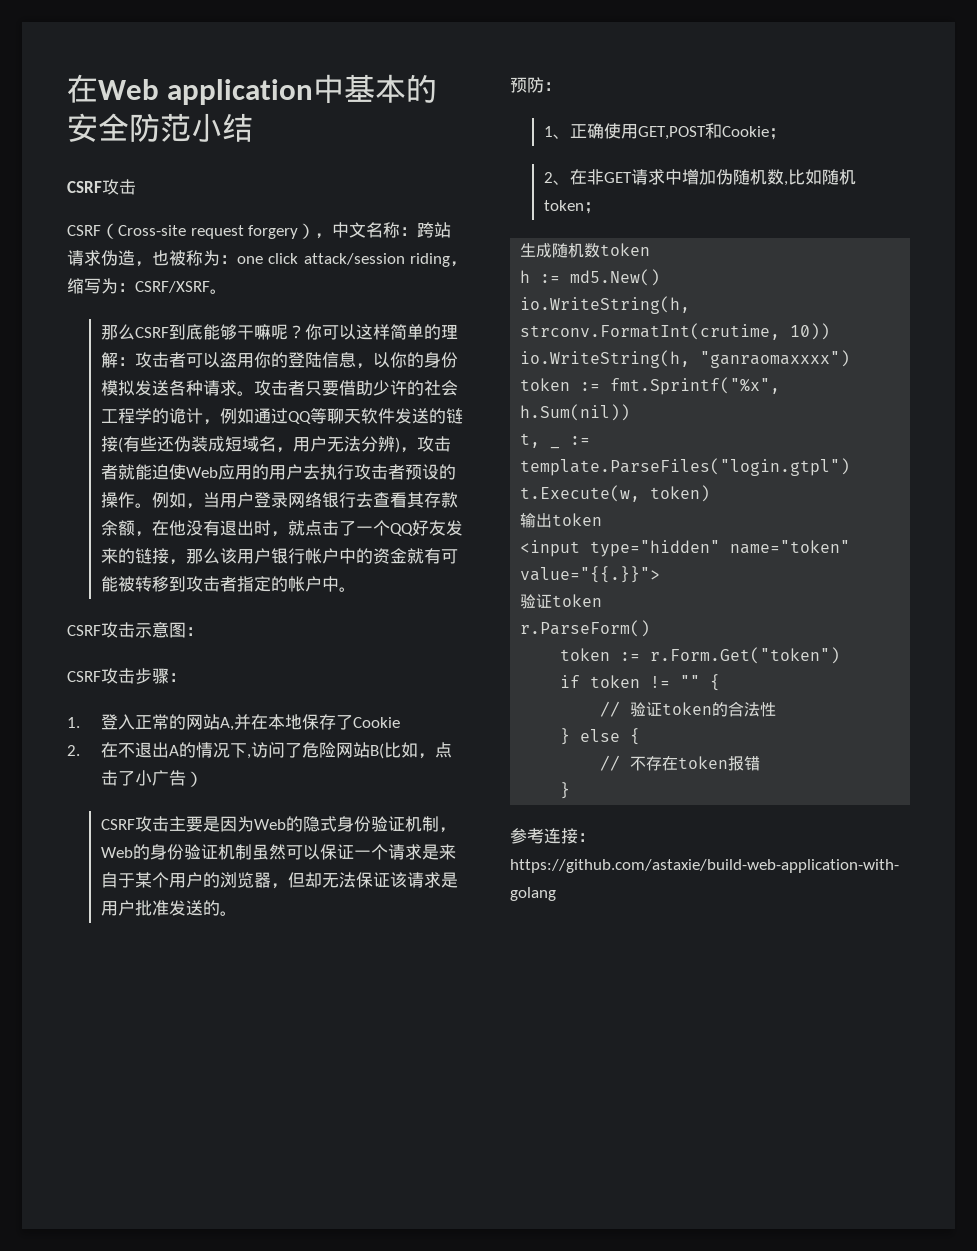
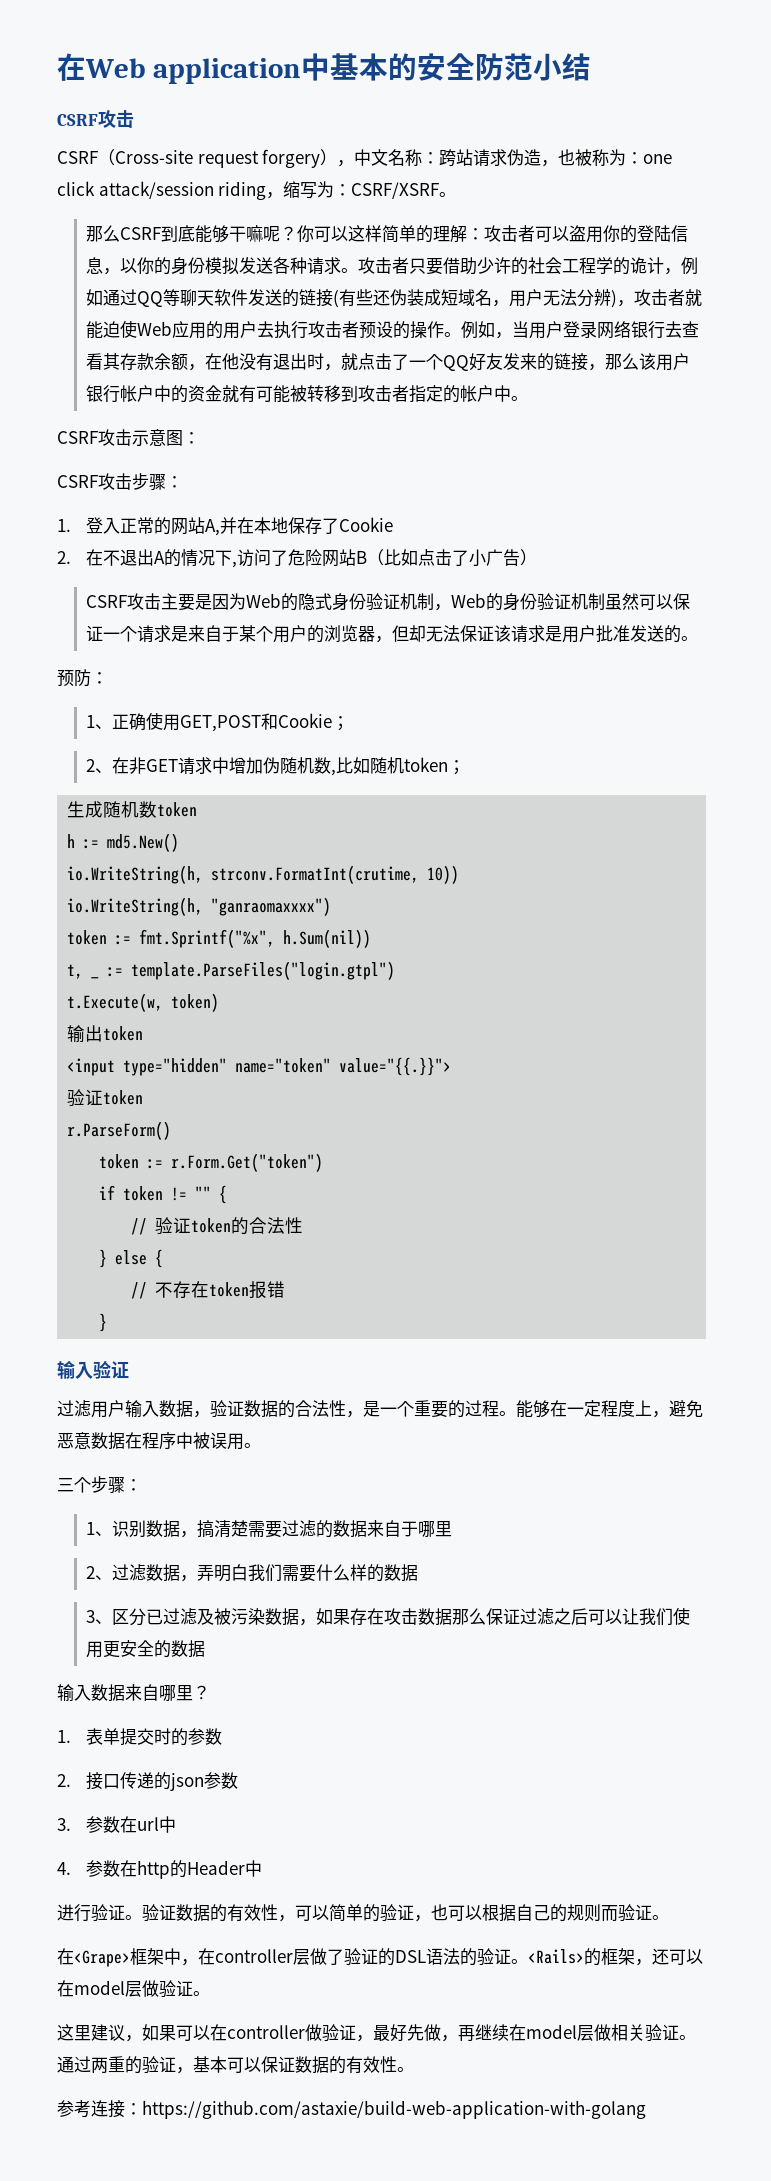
- 2.在不退出A的情况下,访问了危险网站B(比如，点击了小广告）
+ 2.在不退出A的情况下,访问了危险网站B（比如点击了小广告）
+ 输入验证
+ 过滤用户输入数据，验证数据的合法性，是一个重要的过程。能够在一定程度上，避免恶意数据在程序中被误用。
+ 三个步骤：
+ 1、识别数据，搞清楚需要过滤的数据来自于哪里
+ 2、过滤数据，弄明白我们需要什么样的数据
+ 3、区分已过滤及被污染数据，如果存在攻击数据那么保证过滤之后可以让我们使用更安全的数据
+ 输入数据来自哪里？
+ 1.表单提交时的参数
+ 2.接口传递的json参数
+ 3.参数在url中
+ 4.参数在http的Header中
+ 进行验证。验证数据的有效性，可以简单的验证，也可以根据自己的规则而验证。
+ 在<Grape>框架中，在controller层做了验证的DSL语法的验证。<Rails>的框架，还可以在model层做验证。
+ 这里建议，如果可以在controller做验证，最好先做，再继续在model层做相关验证。通过两重的验证，基本可以保证数据的有效性。

